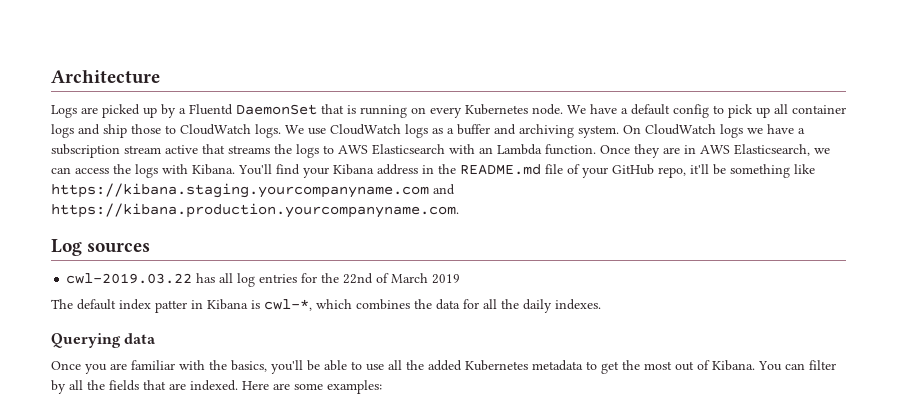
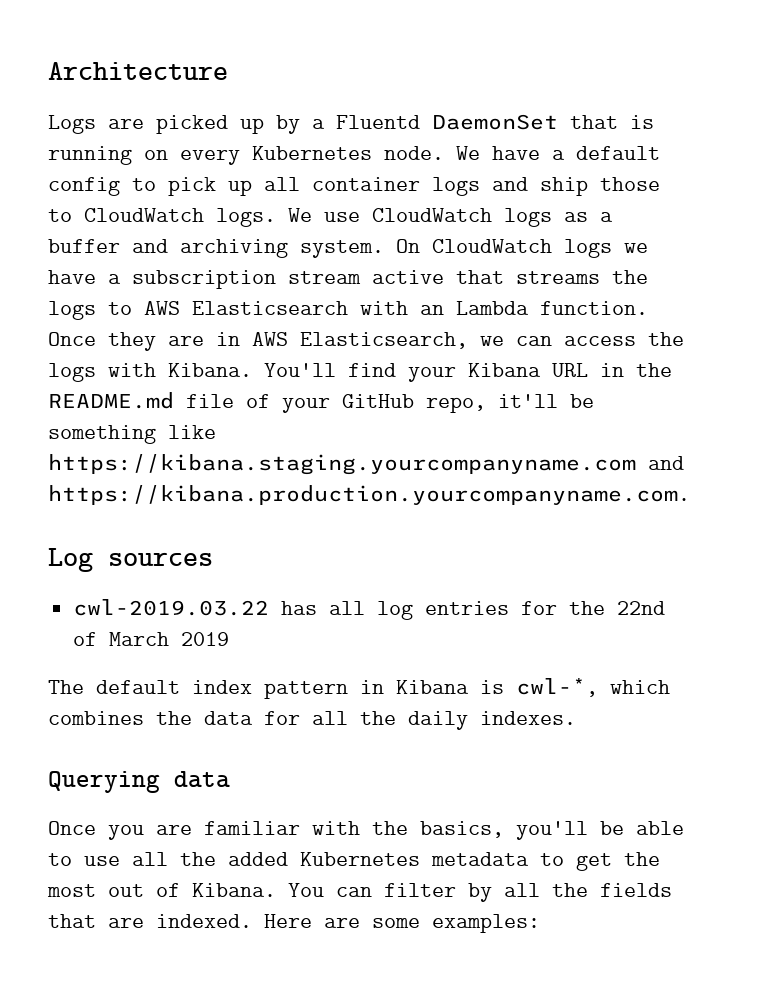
- You'll find your Kibana address in the README.md file of your GitHub repo, it'll be something like https://kibana.staging.yourcompanyname.com and https://kibana.production.yourcompanyname.com.
+ You'll find your Kibana URL in the README.md file of your GitHub repo, it'll be something like https://kibana.staging.yourcompanyname.com and https://kibana.production.yourcompanyname.com.
- The default index patter in Kibana is cwl-*, which combines the data for all the daily indexes.
+ The default index pattern in Kibana is cwl-*, which combines the data for all the daily indexes.

